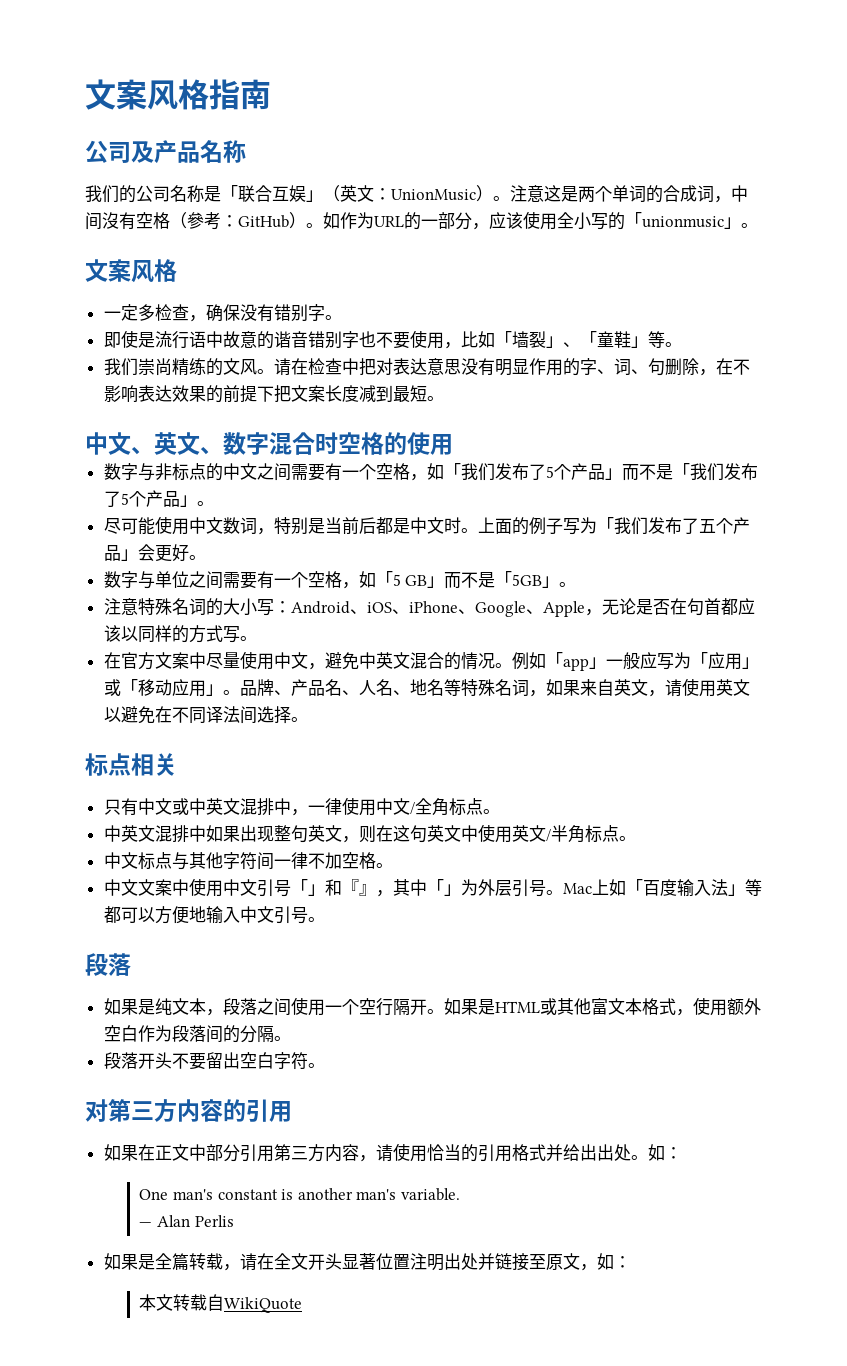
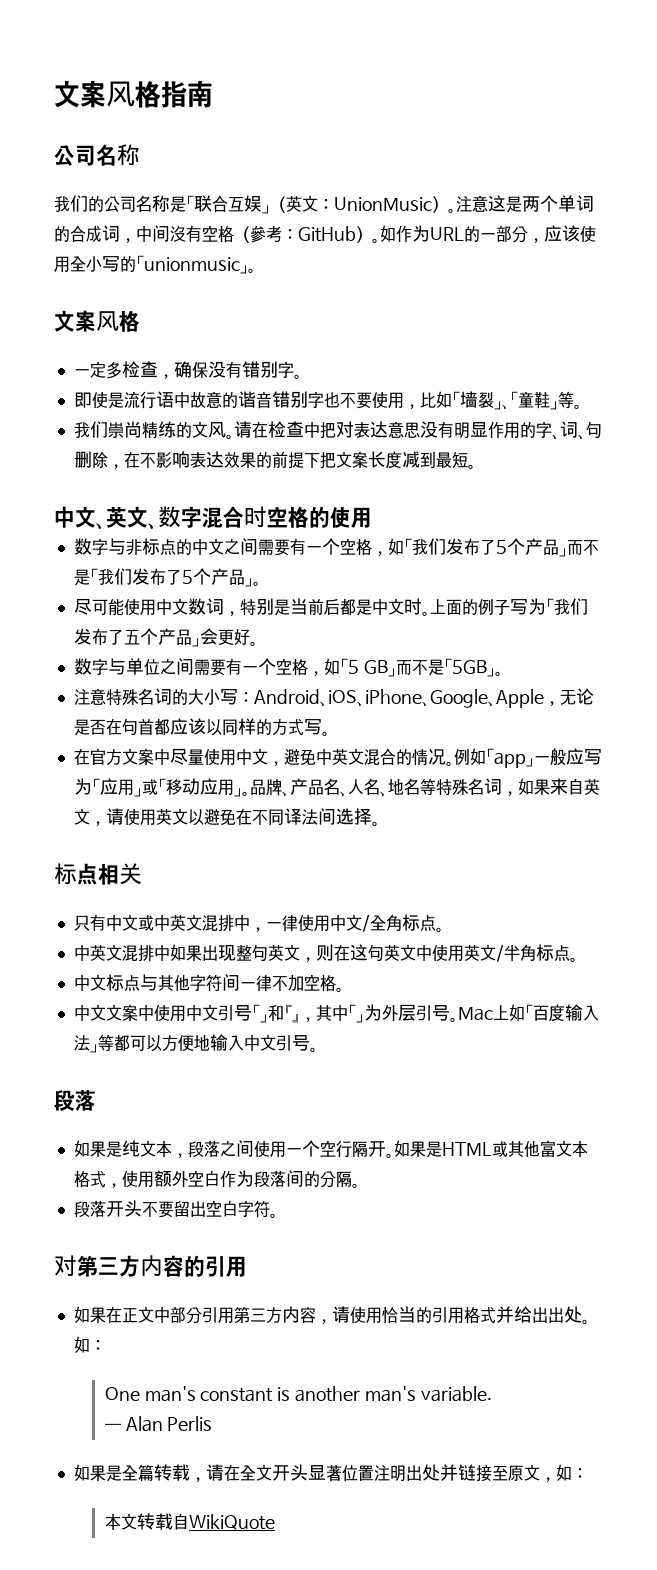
  文案风格指南
- 公司及产品名称
+ 公司名称

